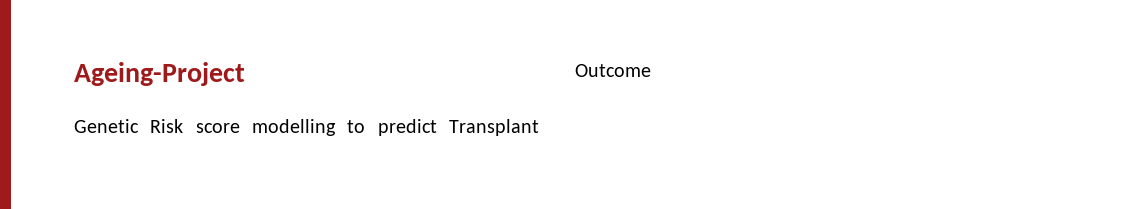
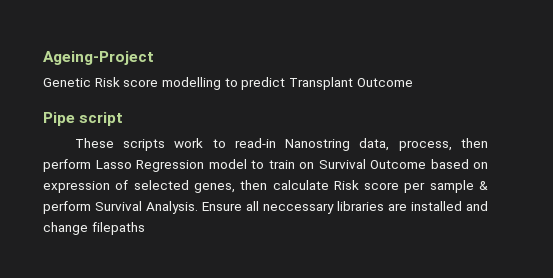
+ Pipe script
+ These scripts work to read-in Nanostring data, process, then perform Lasso Regression model to train on Survival Outcome based on expression of selected genes, then calculate Risk score per sample & perform Survival Analysis. Ensure all neccessary libraries are installed and change filepaths

